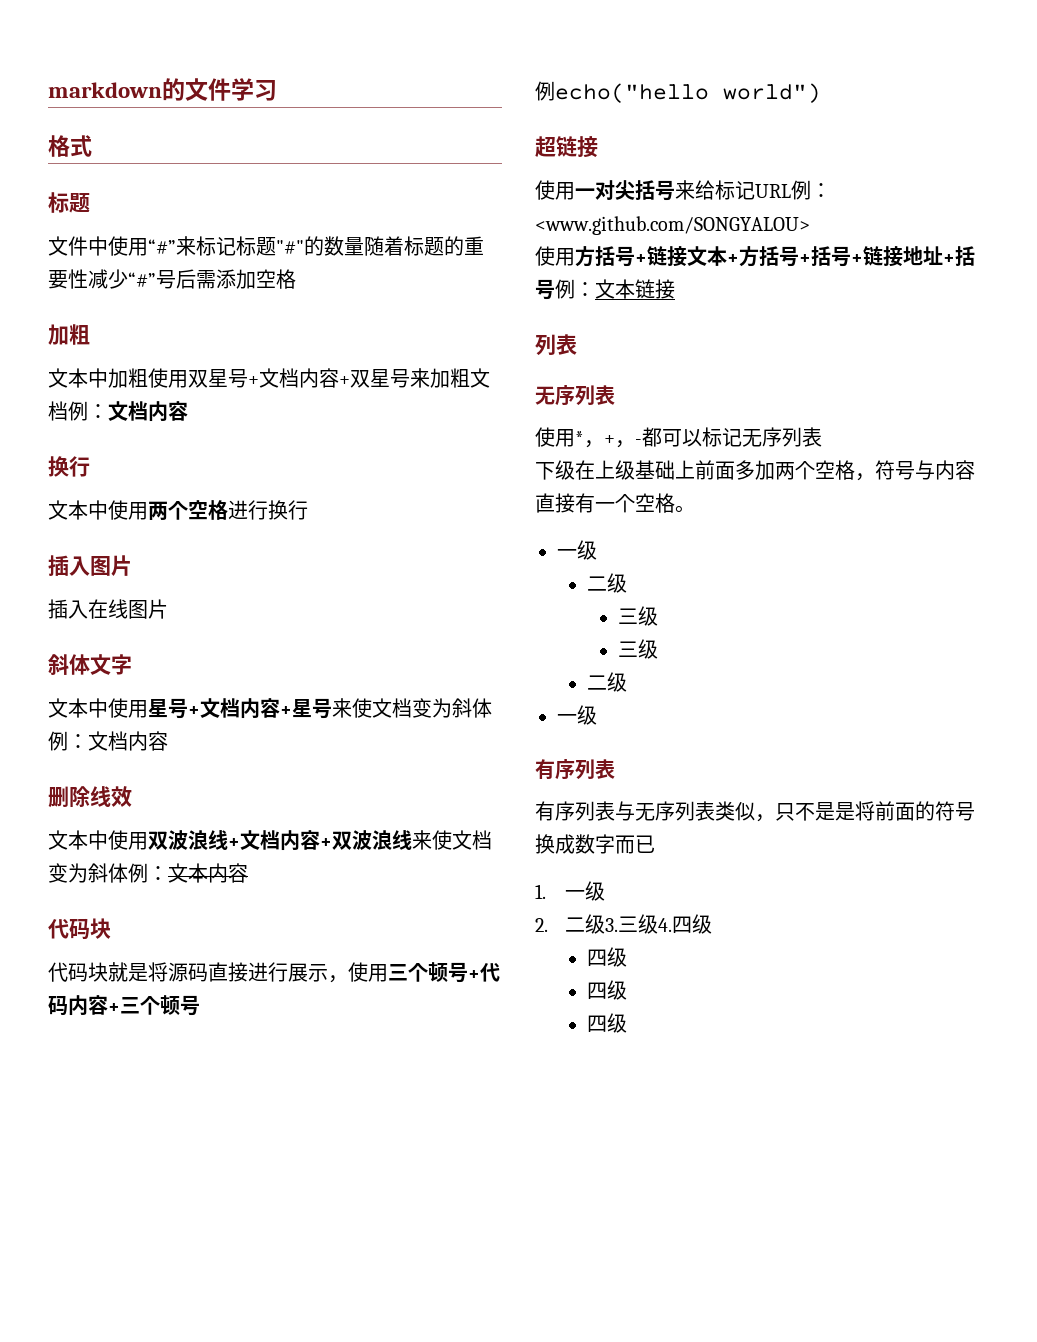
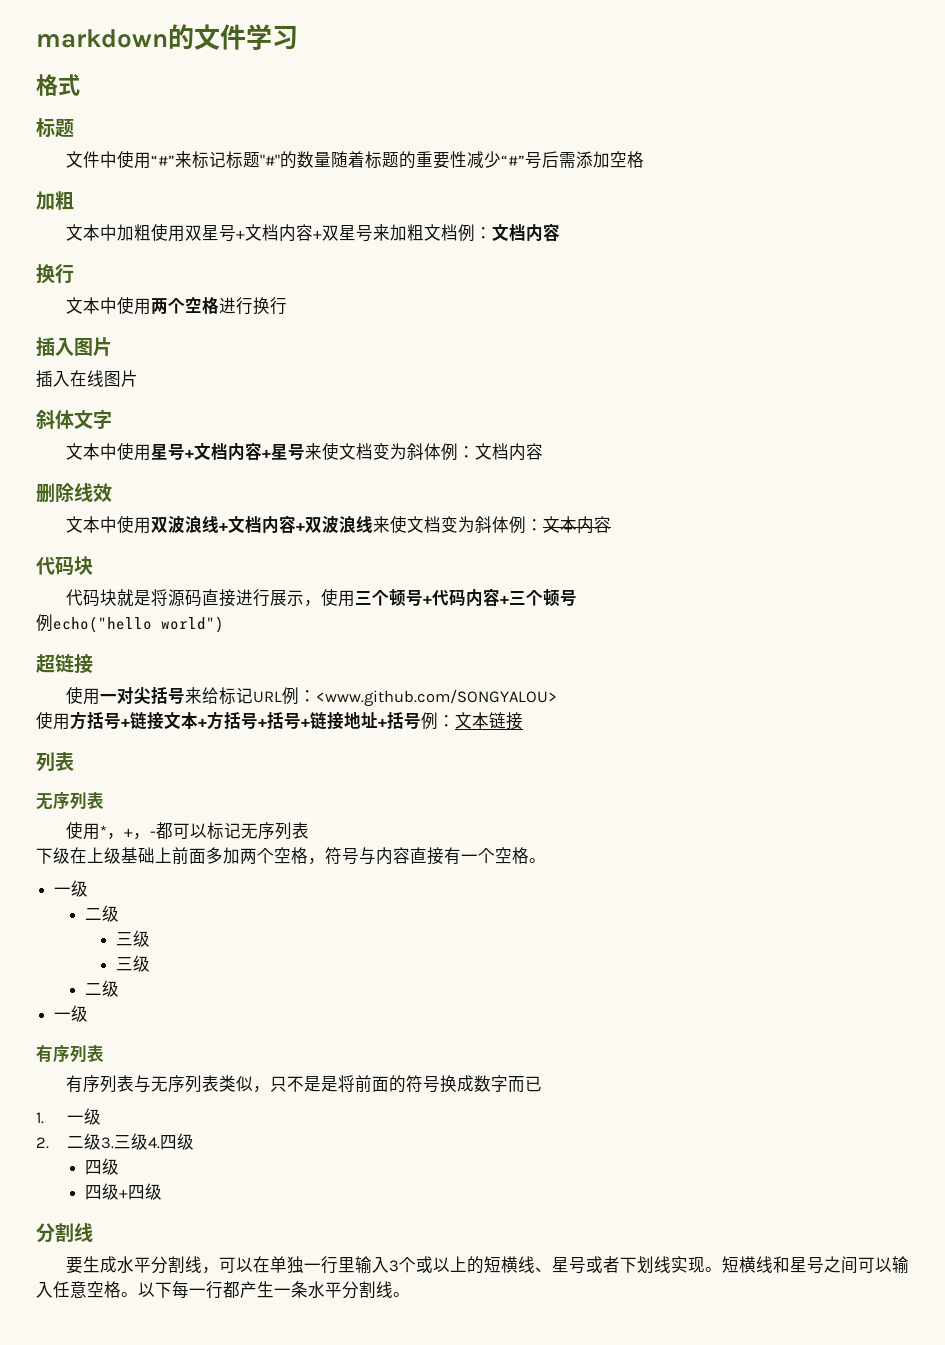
  2.二级3.三级4.四级
  四级
- 四级
- 四级
+ 四级+四级
+ 分割线
+ 要生成水平分割线，可以在单独一行里输入3个或以上的短横线、星号或者下划线实现。短横线和星号之间可以输入任意空格。以下每一行都产生一条水平分割线。

